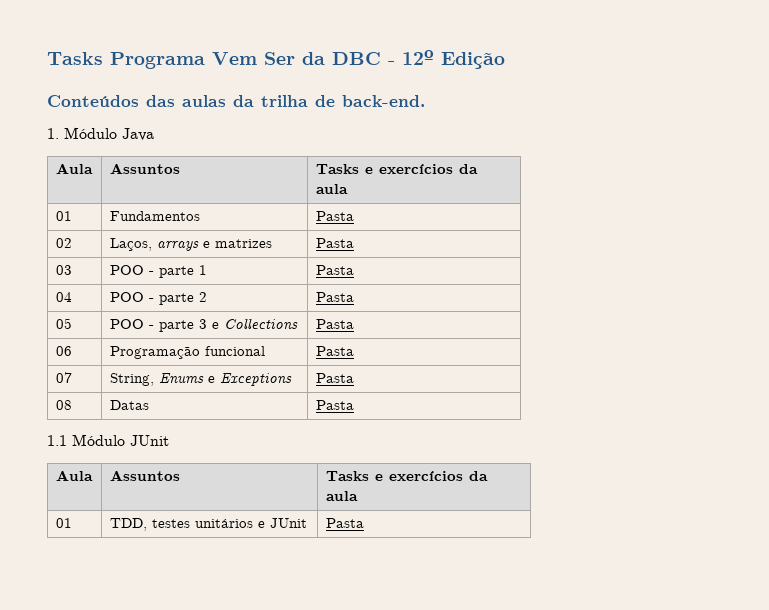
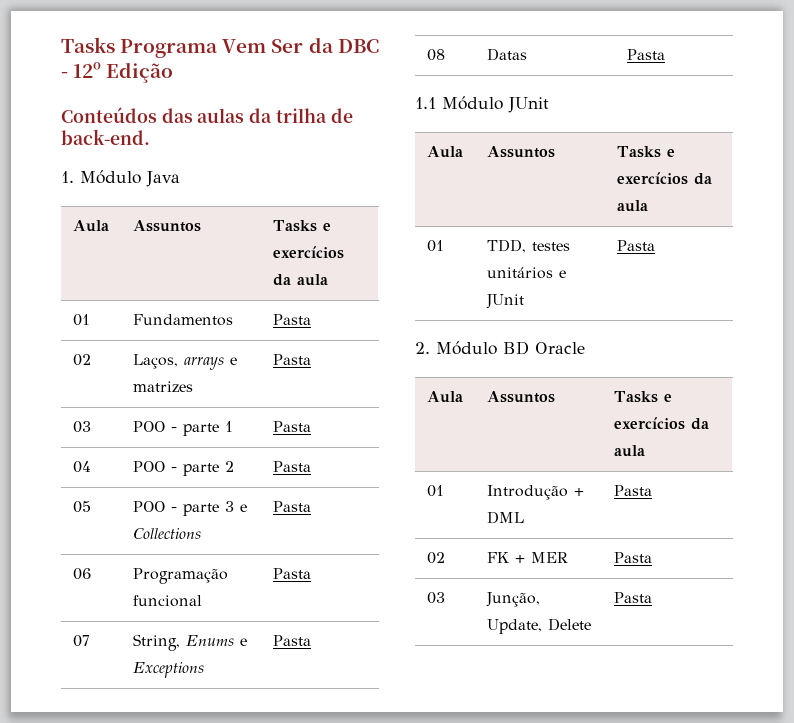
+ 2. Módulo BD Oracle
+ Aula | Assuntos | Tasks e exercícios da aula
+ 01 | Introdução + DML | Pasta
+ 02 | FK + MER | Pasta
+ 03 | Junção, Update, Delete | Pasta

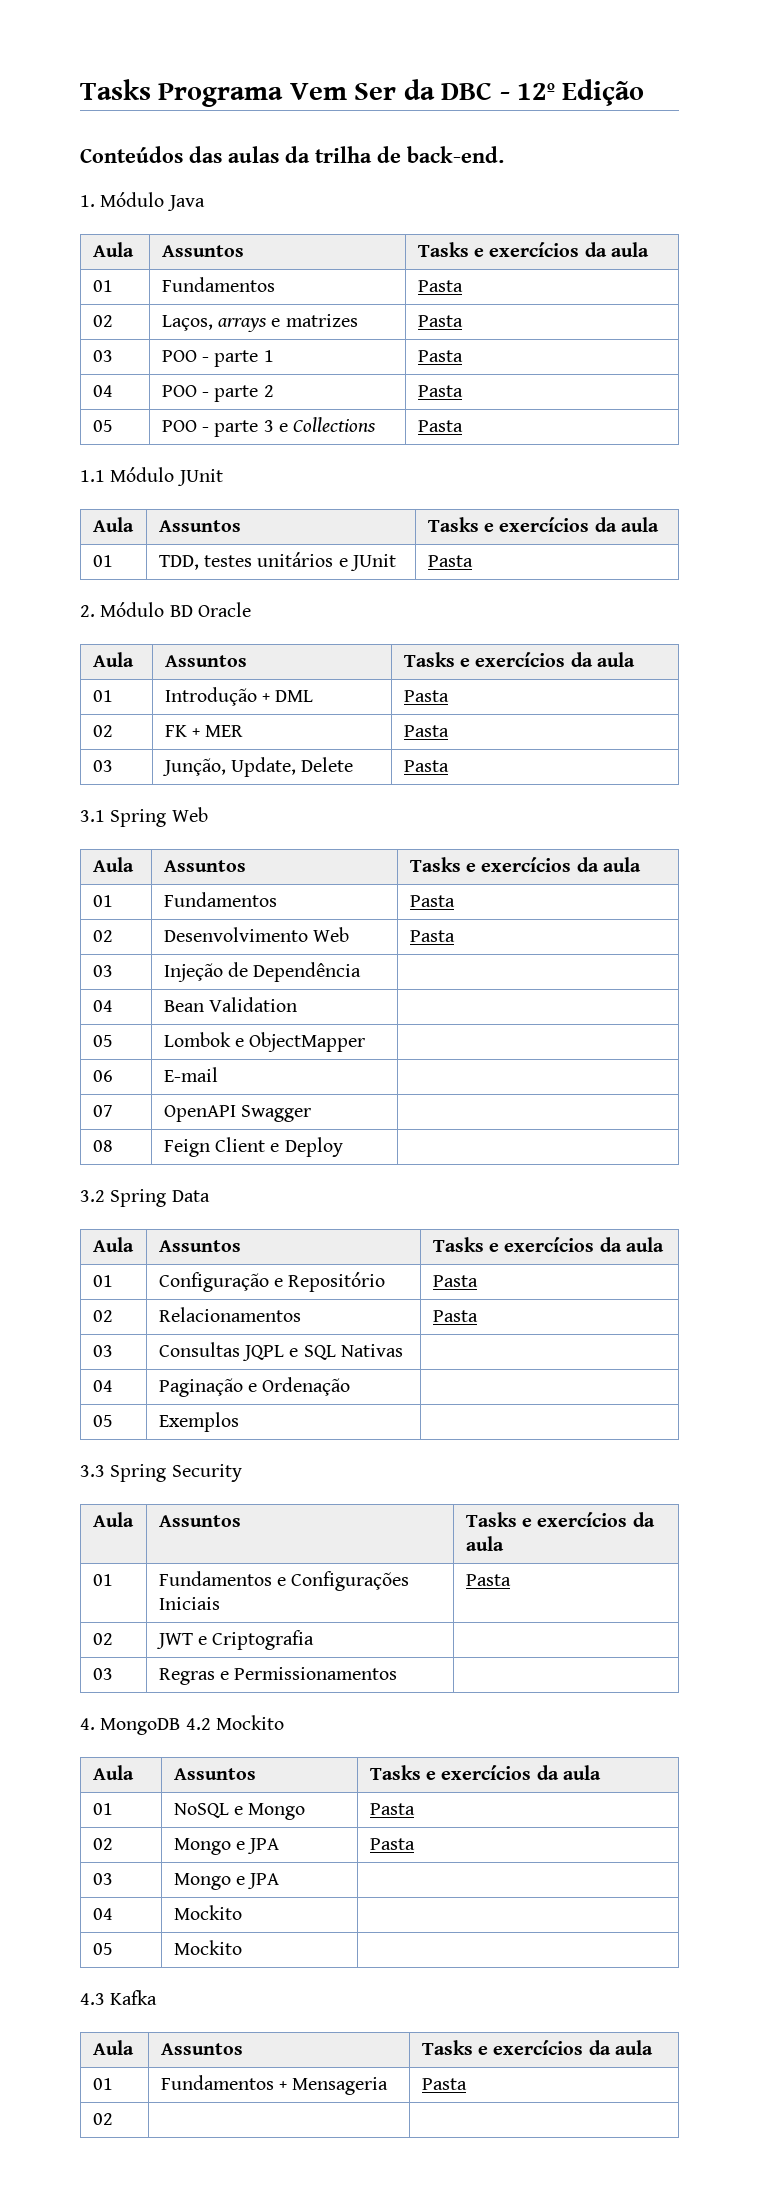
- 06 | Programação funcional | Pasta
- 07 | String, Enums e Exceptions | Pasta
- 08 | Datas | Pasta
+ 3.1 Spring Web
+ Aula | Assuntos | Tasks e exercícios da aula
+ 01 | Fundamentos | Pasta
+ 02 | Desenvolvimento Web | Pasta
+ 03 | Injeção de Dependência |
+ 04 | Bean Validation |
+ 05 | Lombok e ObjectMapper |
+ 06 | E-mail |
+ 07 | OpenAPI Swagger |
+ 08 | Feign Client e Deploy |
+ 3.2 Spring Data
+ Aula | Assuntos | Tasks e exercícios da aula
+ 01 | Configuração e Repositório | Pasta
+ 02 | Relacionamentos | Pasta
+ 03 | Consultas JQPL e SQL Nativas |
+ 04 | Paginação e Ordenação |
+ 05 | Exemplos |
+ 3.3 Spring Security
+ Aula | Assuntos | Tasks e exercícios da aula
+ 01 | Fundamentos e Configurações Iniciais | Pasta
+ 02 | JWT e Criptografia |
+ 03 | Regras e Permissionamentos |
+ 4. MongoDB 4.2 Mockito
+ Aula | Assuntos | Tasks e exercícios da aula
+ 01 | NoSQL e Mongo | Pasta
+ 02 | Mongo e JPA | Pasta
+ 03 | Mongo e JPA |
+ 04 | Mockito |
+ 05 | Mockito |
+ 4.3 Kafka
+ Aula | Assuntos | Tasks e exercícios da aula
+ 01 | Fundamentos + Mensageria | Pasta
+ 02 | |

